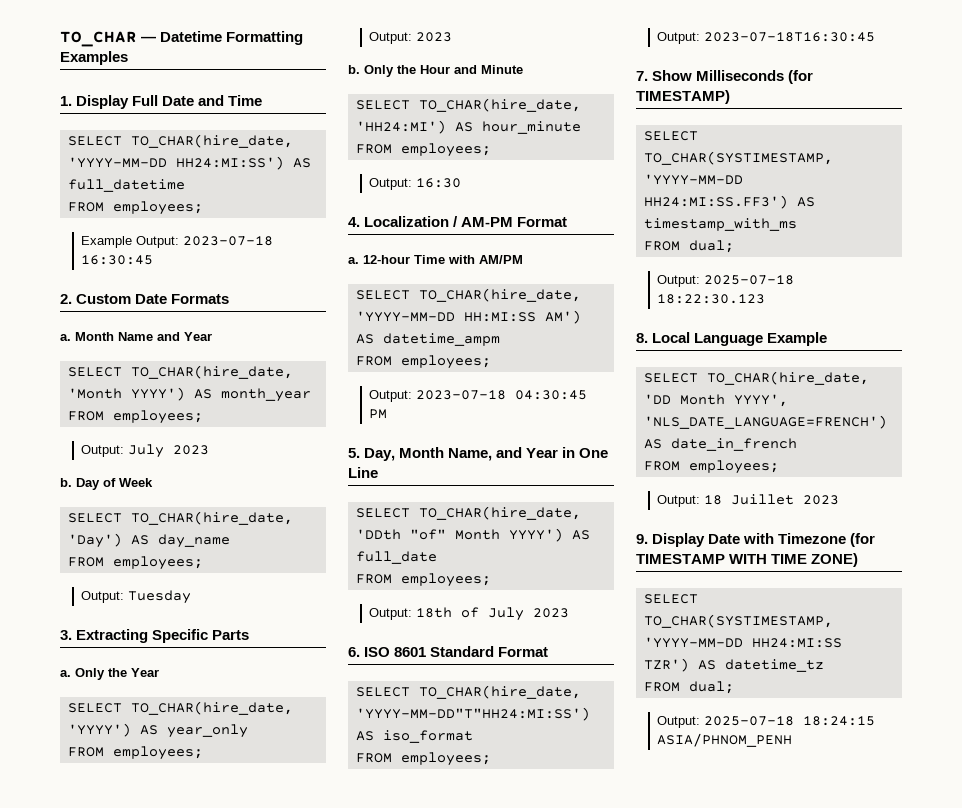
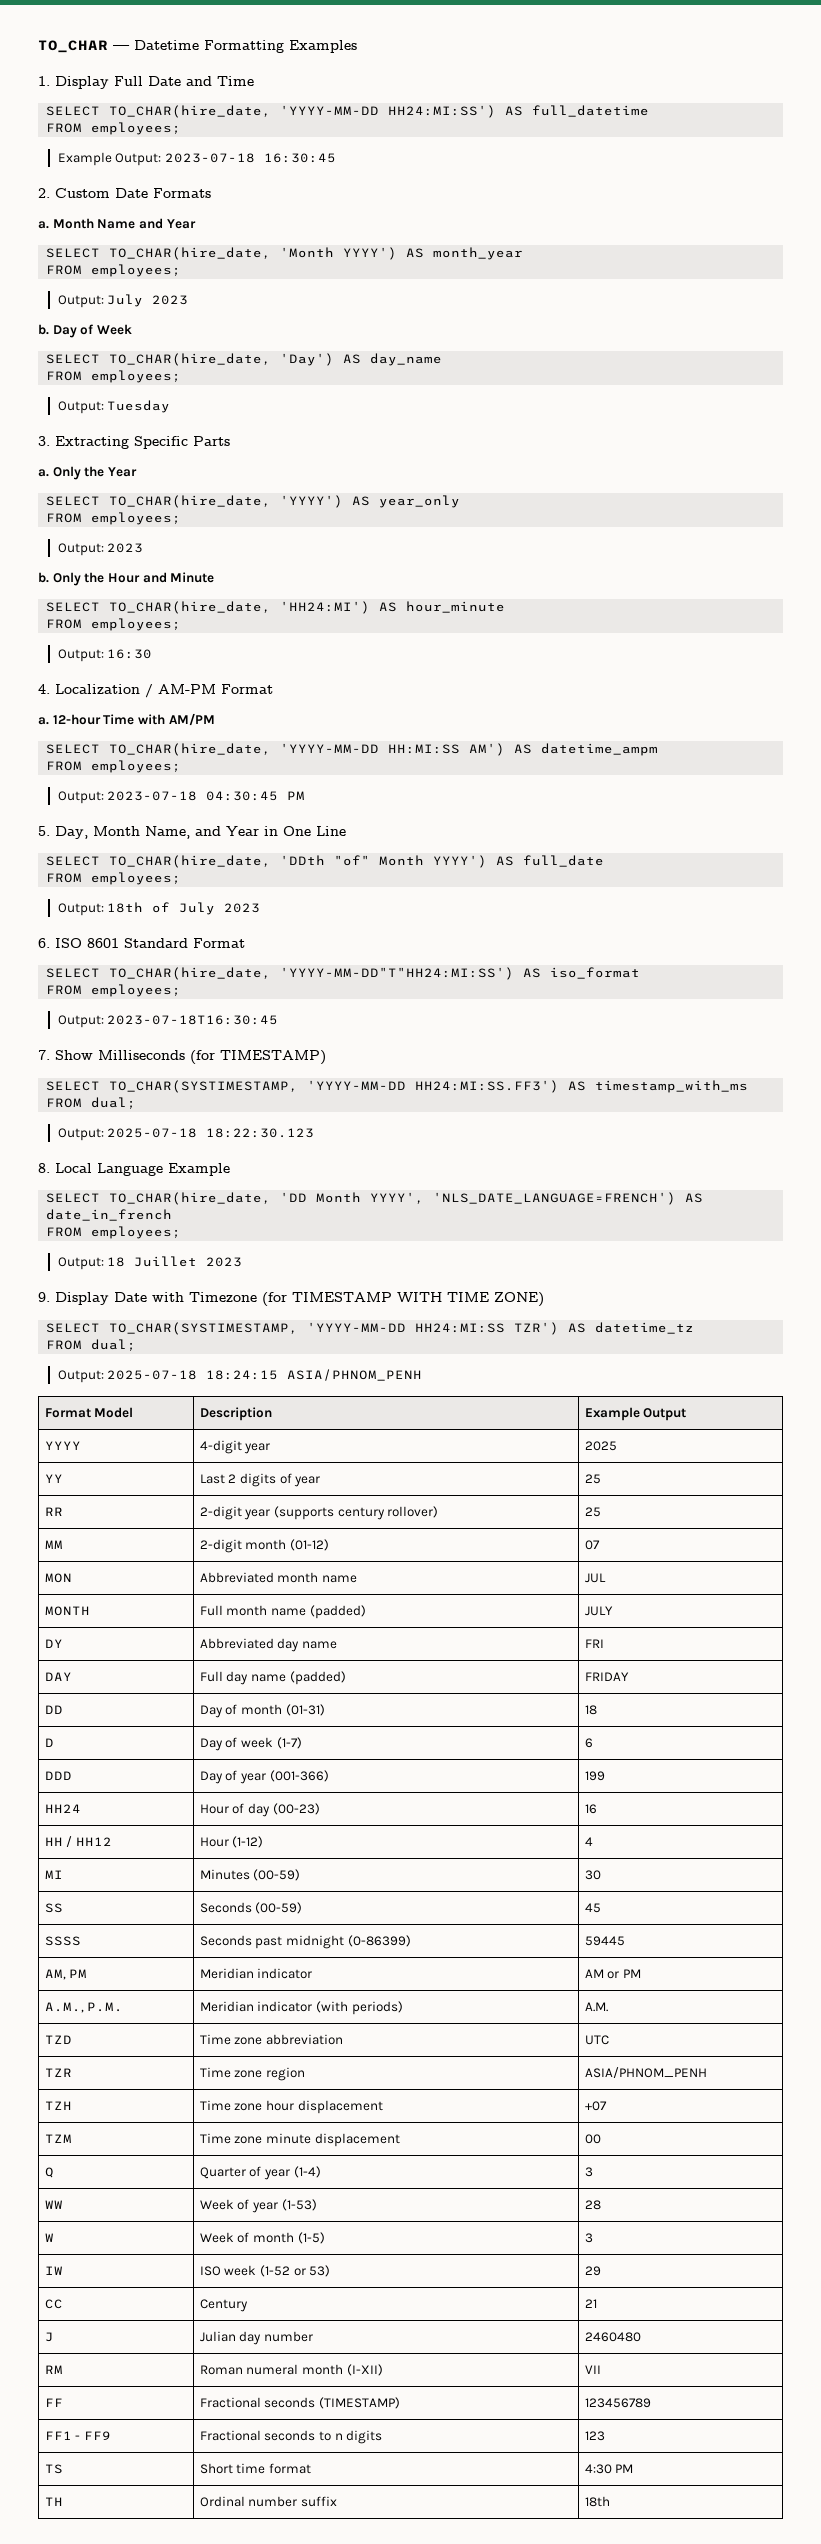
+ Format Model | Description | Example Output
+ YYYY | 4-digit year | 2025
+ YY | Last 2 digits of year | 25
+ RR | 2-digit year (supports century rollover) | 25
+ MM | 2-digit month (01-12) | 07
+ MON | Abbreviated month name | JUL
+ MONTH | Full month name (padded) | JULY
+ DY | Abbreviated day name | FRI
+ DAY | Full day name (padded) | FRIDAY
+ DD | Day of month (01-31) | 18
+ D | Day of week (1-7) | 6
+ DDD | Day of year (001-366) | 199
+ HH24 | Hour of day (00-23) | 16
+ HH / HH12 | Hour (1-12) | 4
+ MI | Minutes (00-59) | 30
+ SS | Seconds (00-59) | 45
+ SSSS | Seconds past midnight (0-86399) | 59445
+ AM, PM | Meridian indicator | AM or PM
+ A.M., P.M. | Meridian indicator (with periods) | A.M.
+ TZD | Time zone abbreviation | UTC
+ TZR | Time zone region | ASIA/PHNOM_PENH
+ TZH | Time zone hour displacement | +07
+ TZM | Time zone minute displacement | 00
+ Q | Quarter of year (1-4) | 3
+ WW | Week of year (1-53) | 28
+ W | Week of month (1-5) | 3
+ IW | ISO week (1-52 or 53) | 29
+ CC | Century | 21
+ J | Julian day number | 2460480
+ RM | Roman numeral month (I-XII) | VII
+ FF | Fractional seconds (TIMESTAMP) | 123456789
+ FF1 - FF9 | Fractional seconds to n digits | 123
+ TS | Short time format | 4:30 PM
+ TH | Ordinal number suffix | 18th

